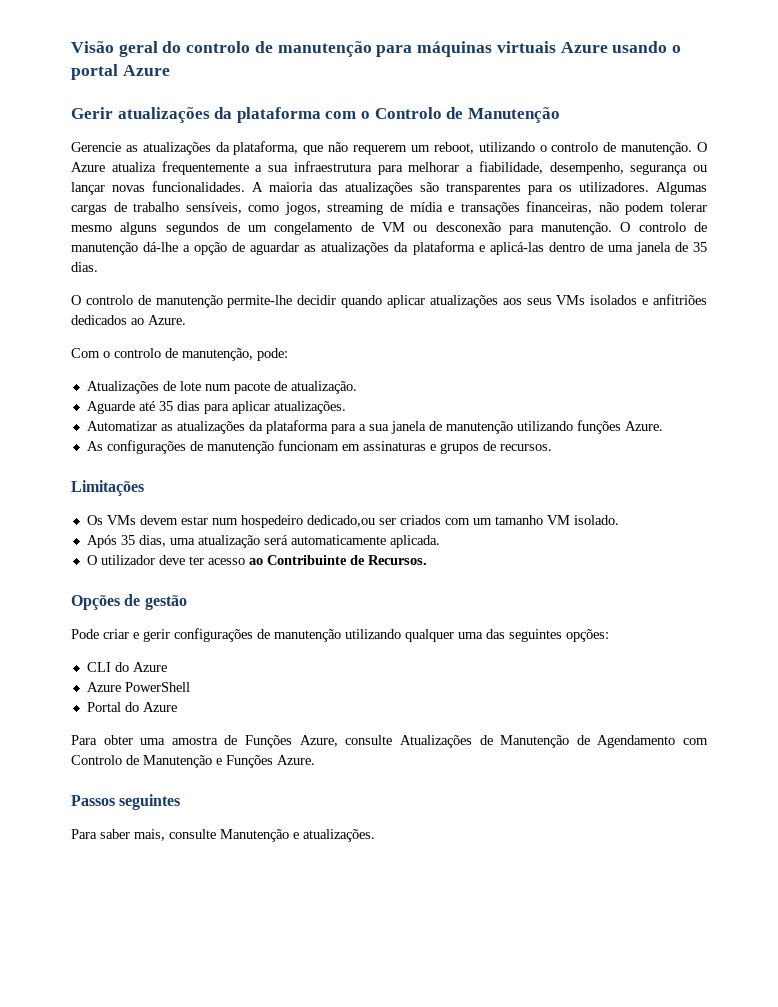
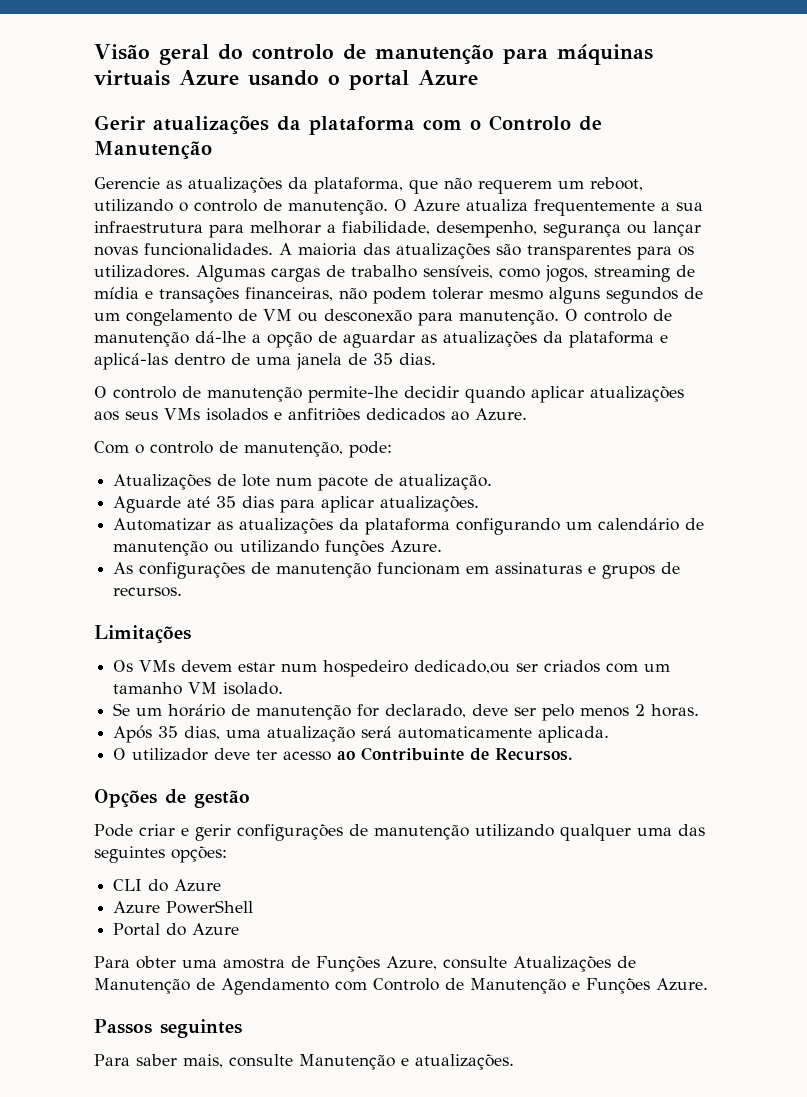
- Automatizar as atualizações da plataforma para a sua janela de manutenção utilizando funções Azure.
+ Automatizar as atualizações da plataforma configurando um calendário de manutenção ou utilizando funções Azure.
+ Se um horário de manutenção for declarado, deve ser pelo menos 2 horas.

